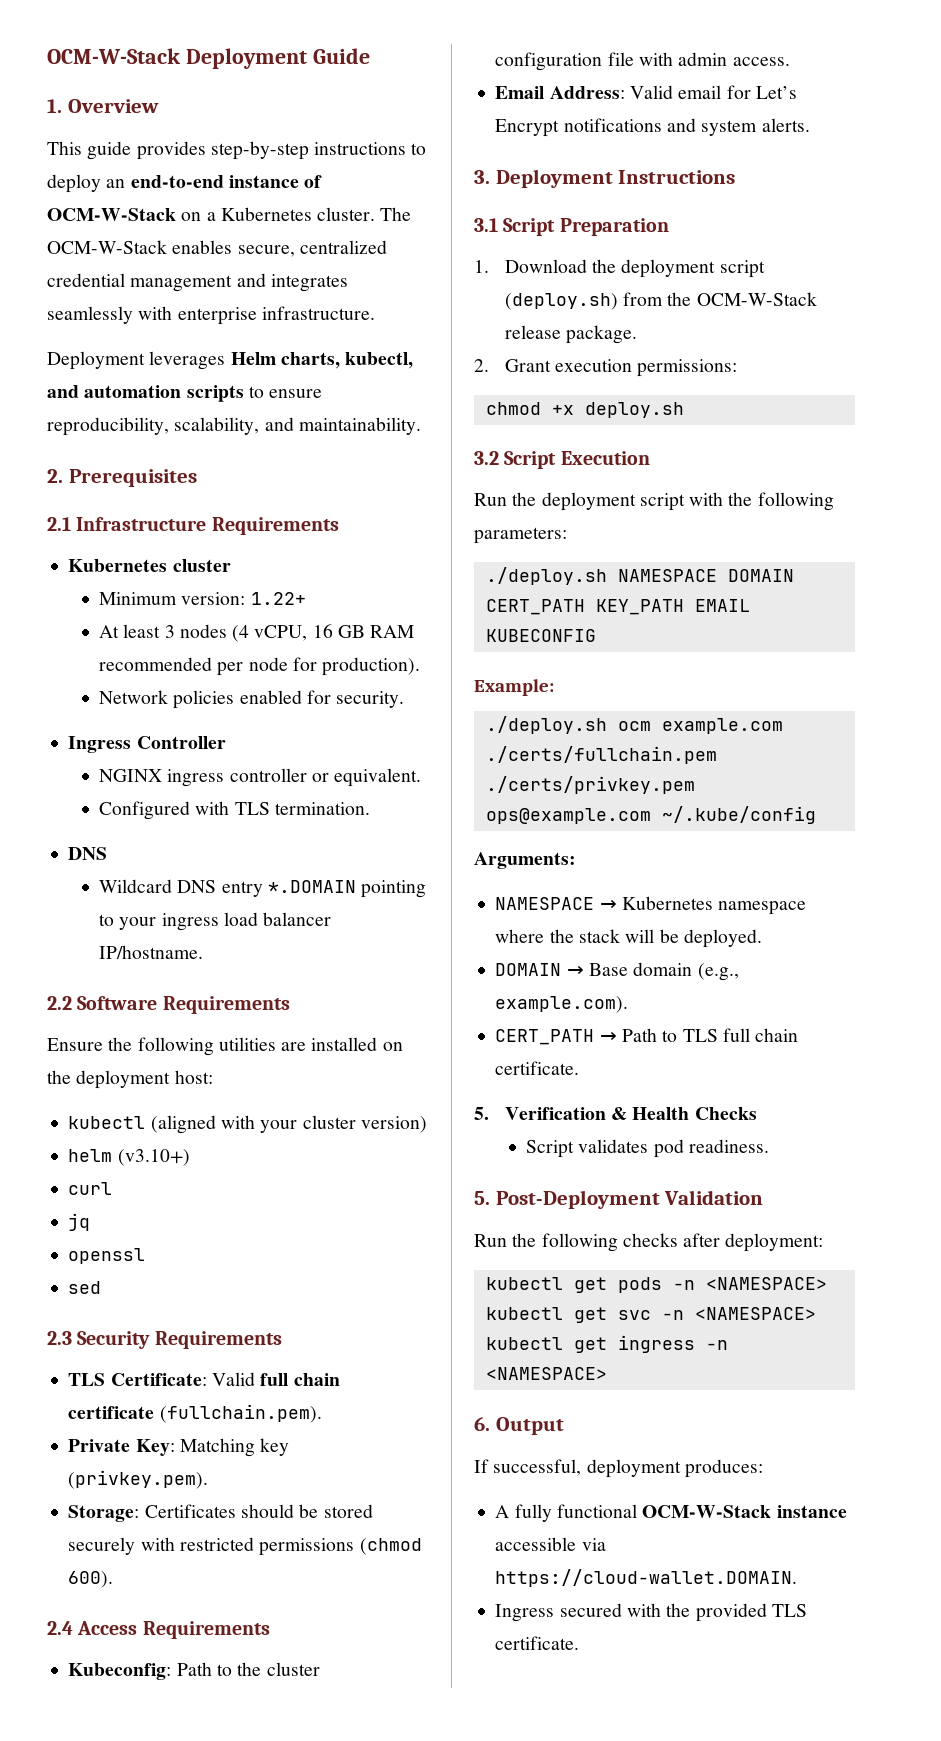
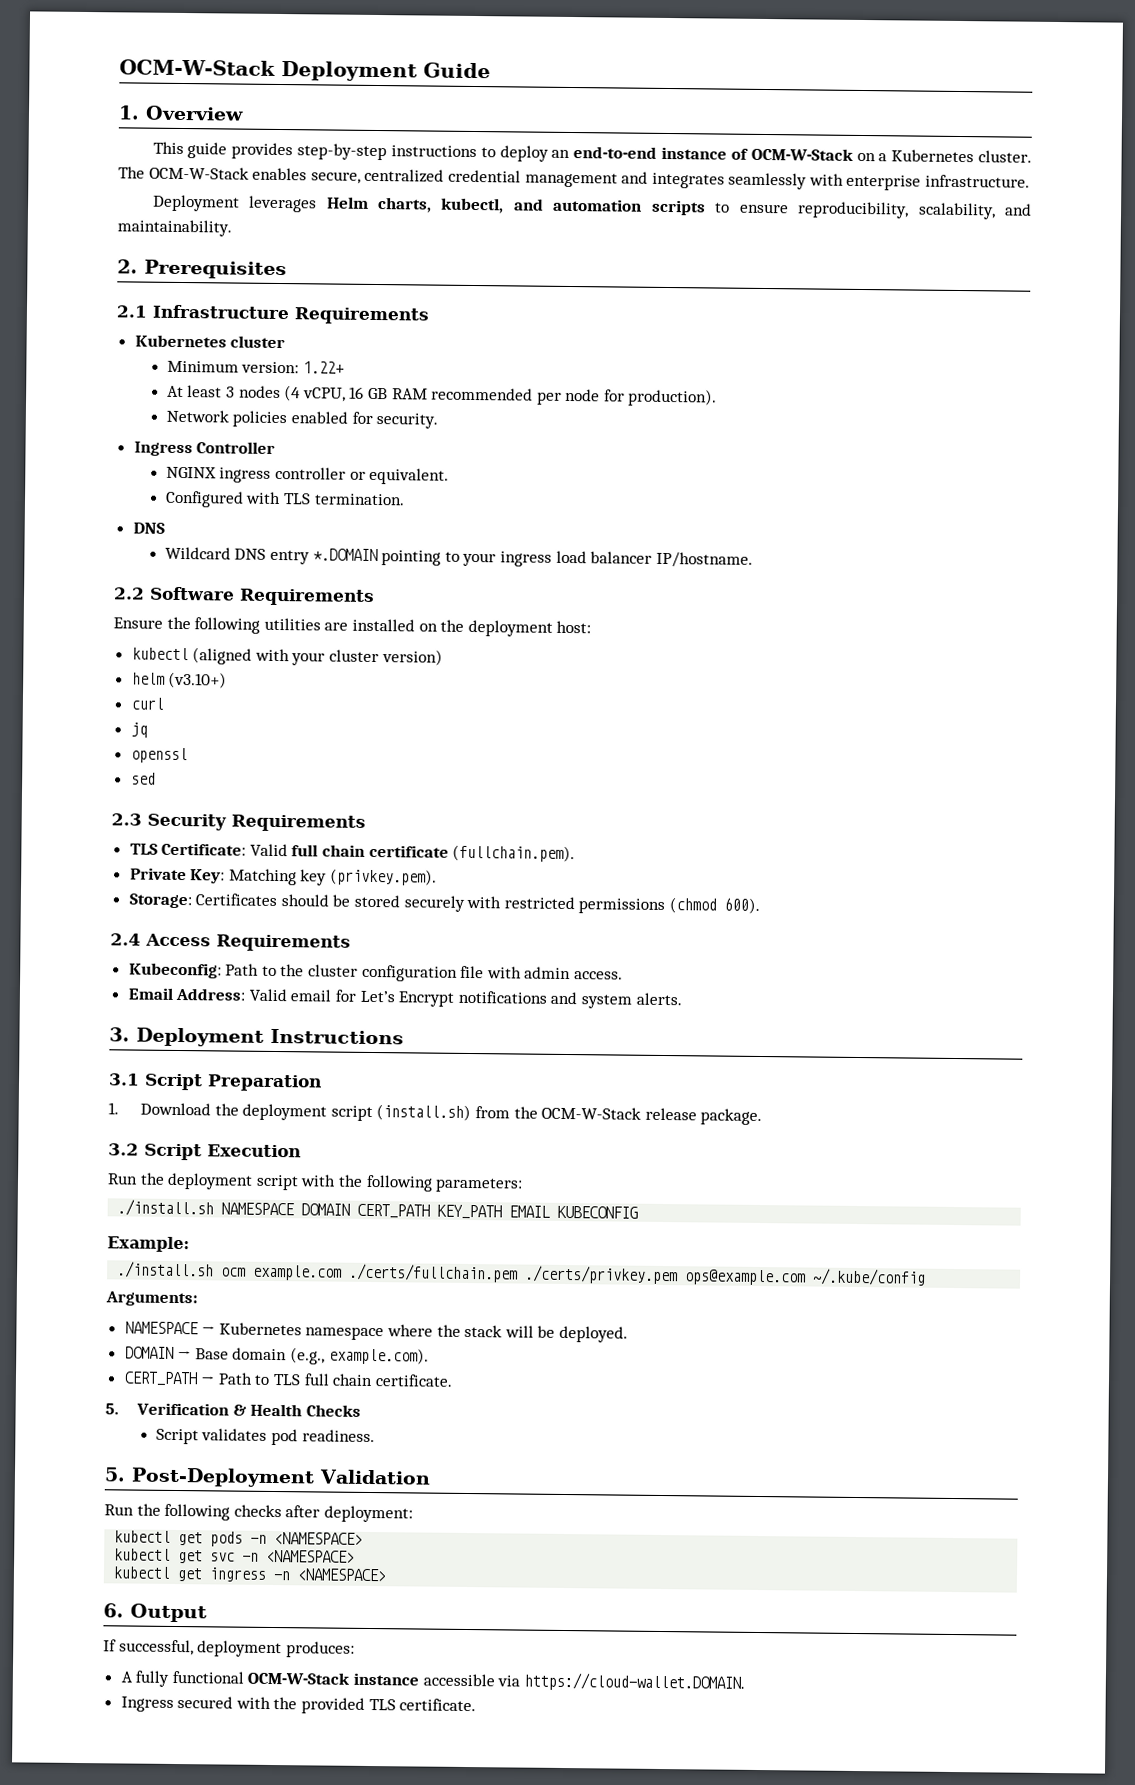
- 1. Download the deployment script (deploy.sh) from the OCM-W-Stack release package.
+ 1. Download the deployment script (install.sh) from the OCM-W-Stack release package.
- 2. Grant execution permissions:
- chmod +x deploy.sh
- ./deploy.sh NAMESPACE DOMAIN CERT_PATH KEY_PATH EMAIL KUBECONFIG
+ ./install.sh NAMESPACE DOMAIN CERT_PATH KEY_PATH EMAIL KUBECONFIG
- ./deploy.sh ocm example.com ./certs/fullchain.pem ./certs/privkey.pem ops@example.com ~/.kube/config
+ ./install.sh ocm example.com ./certs/fullchain.pem ./certs/privkey.pem ops@example.com ~/.kube/config

